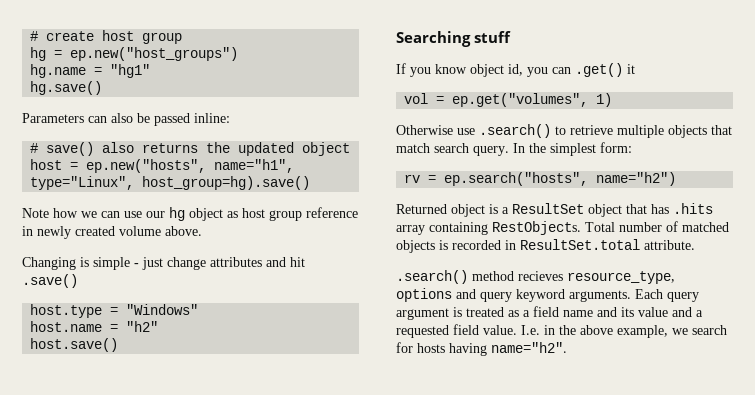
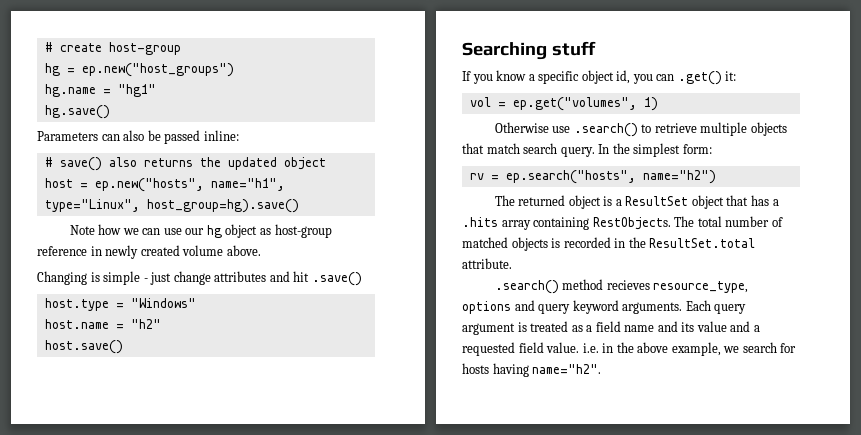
- # create host group
+ # create host-group
- Note how we can use our hg object as host group reference in newly created volume above.
+ Note how we can use our hg object as host-group reference in newly created volume above.
- If you know object id, you can .get() it
+ If you know a specific object id, you can .get() it:
- Returned object is a ResultSet object that has .hits array containing RestObjects.
+ The returned object is a ResultSet object that has a .hits array containing RestObjects.
- Total number of matched objects is recorded in ResultSet.total attribute.
+ The total number of matched objects is recorded in the ResultSet.total attribute.
- Each query argument is treated as a field name and its value and a requested field value. I.e. in the above example, we search for hosts having name="h2".
+ Each query argument is treated as a field name and its value and a requested field value. i.e. in the above example, we search for hosts having name="h2".

